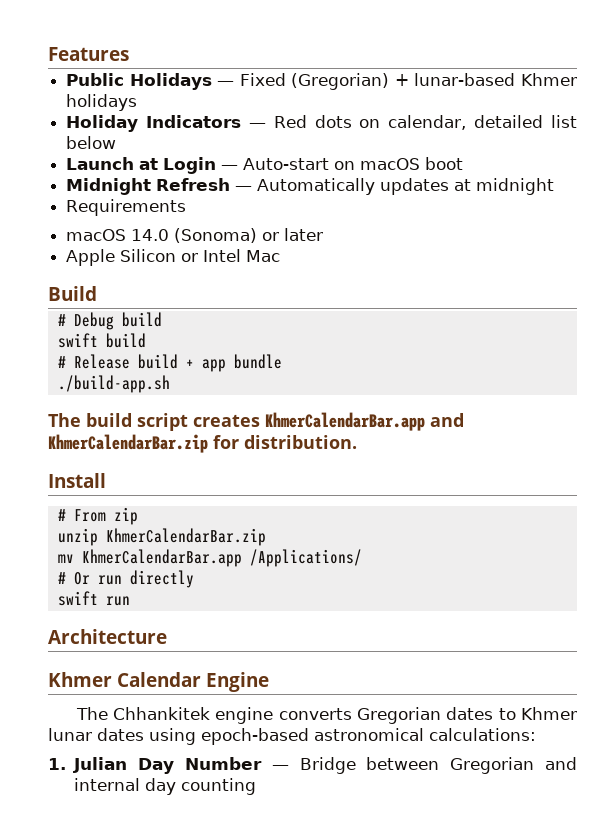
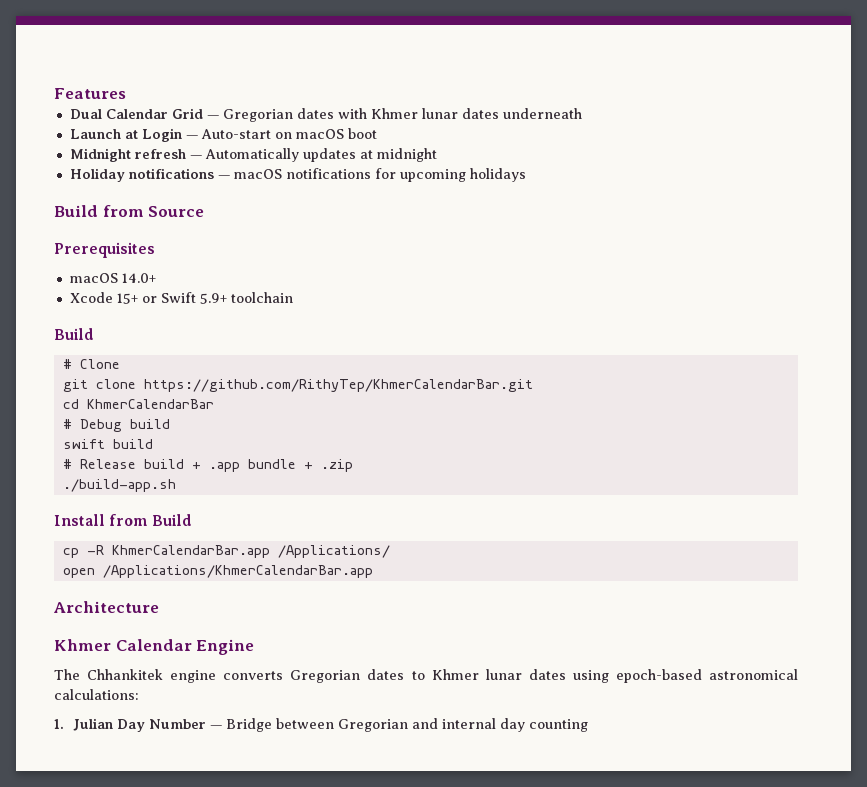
- Public Holidays — Fixed (Gregorian) + lunar-based Khmer holidays
- Holiday Indicators — Red dots on calendar, detailed list below
+ Dual Calendar Grid — Gregorian dates with Khmer lunar dates underneath
- Midnight Refresh — Automatically updates at midnight
+ Midnight refresh — Automatically updates at midnight
- Requirements
- macOS 14.0 (Sonoma) or later
- Apple Silicon or Intel Mac
+ Holiday notifications — macOS notifications for upcoming holidays
+ Build from Source
+ Prerequisites
+ macOS 14.0+
+ Xcode 15+ or Swift 5.9+ toolchain
  Build
+ # Clone
+ git clone https://github.com/RithyTep/KhmerCalendarBar.git
+ cd KhmerCalendarBar
- # Release build + app bundle
+ # Release build + .app bundle + .zip
- The build script creates KhmerCalendarBar.app and KhmerCalendarBar.zip for distribution.
- Install
- # From zip
- unzip KhmerCalendarBar.zip
- mv KhmerCalendarBar.app /Applications/
- # Or run directly
- swift run
+ Install from Build
+ cp -R KhmerCalendarBar.app /Applications/
+ open /Applications/KhmerCalendarBar.app

